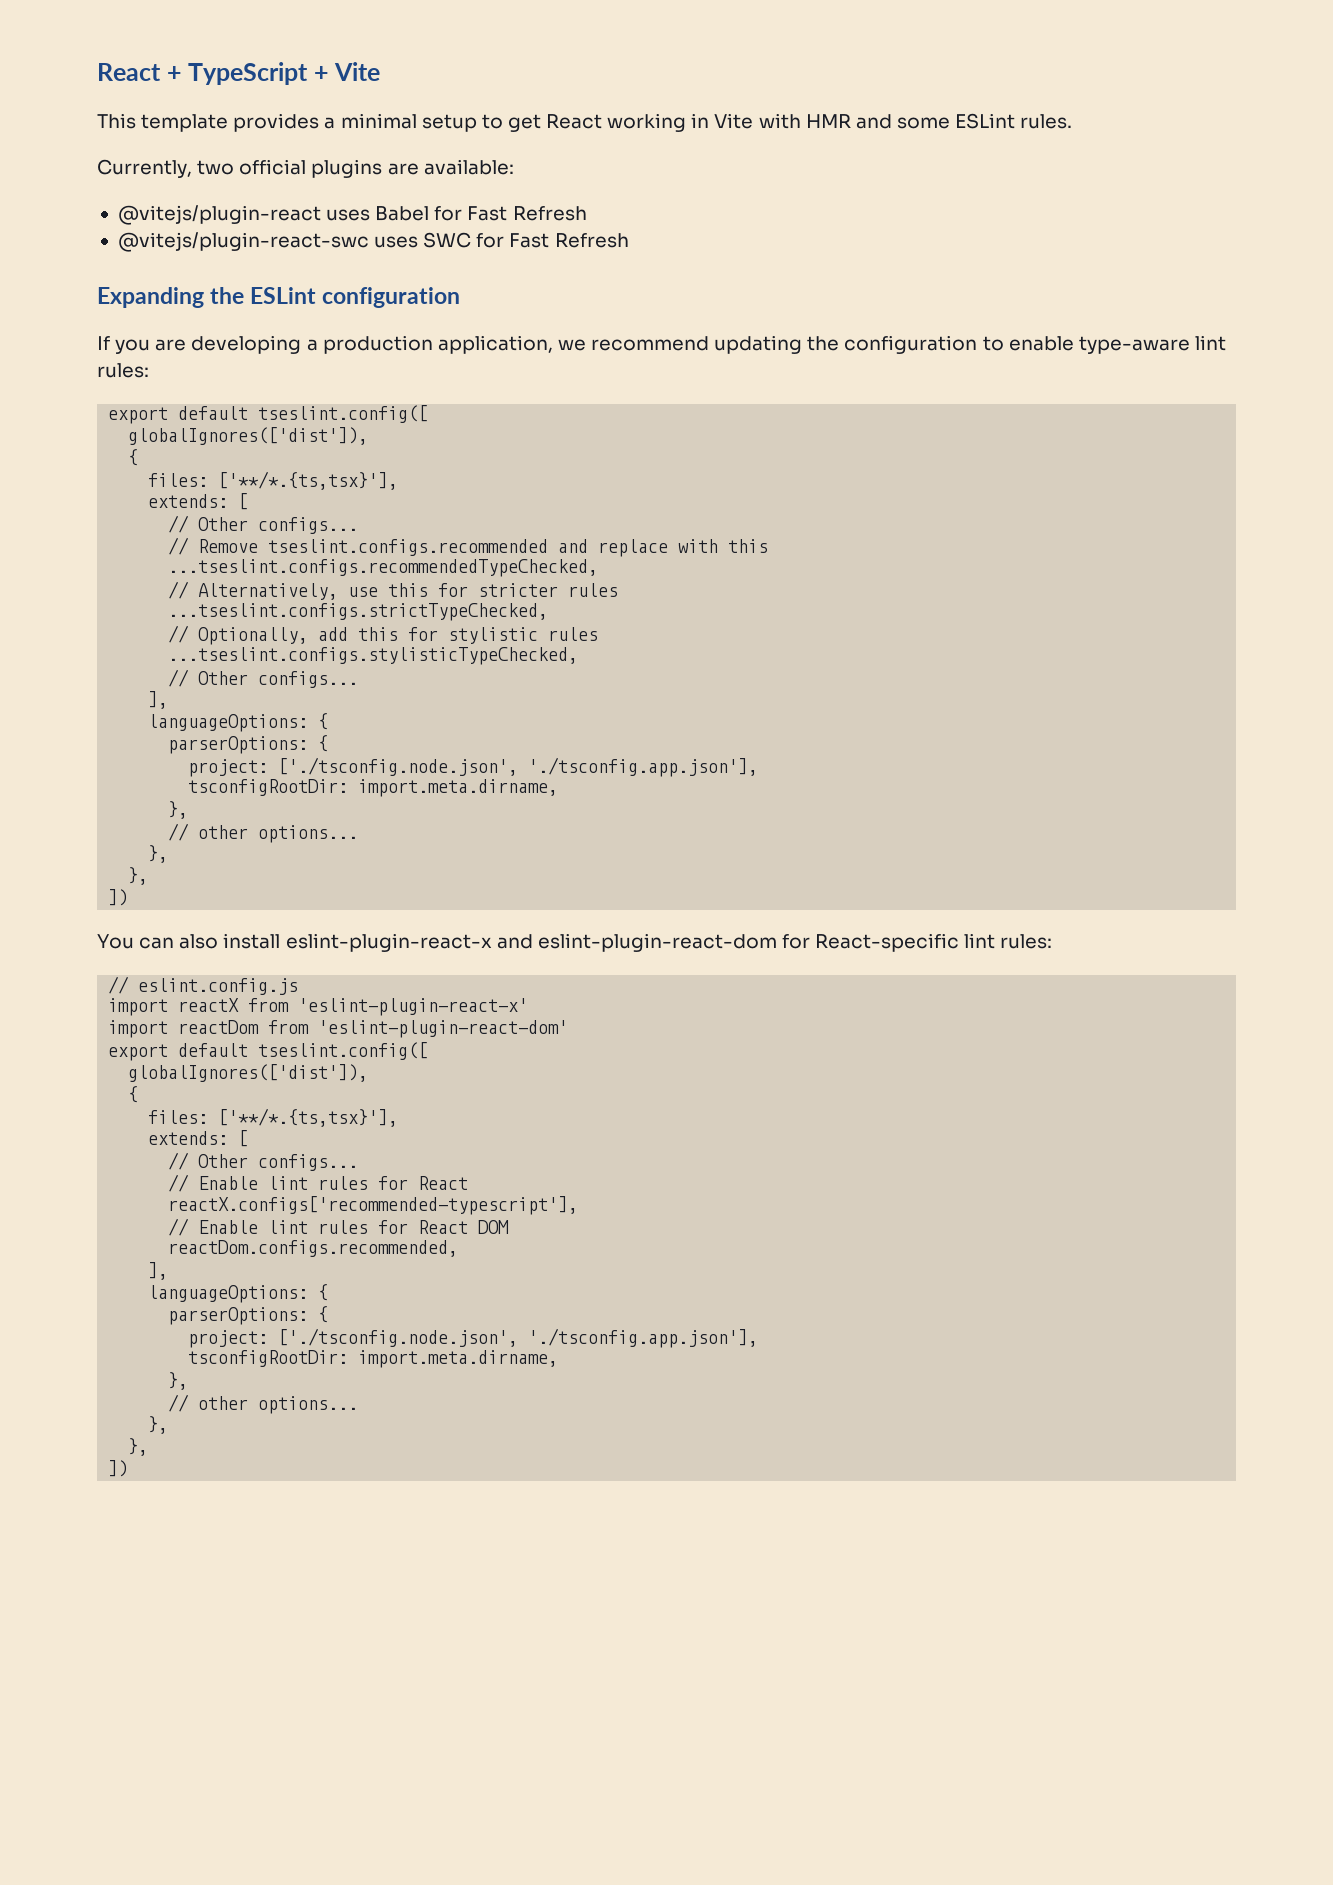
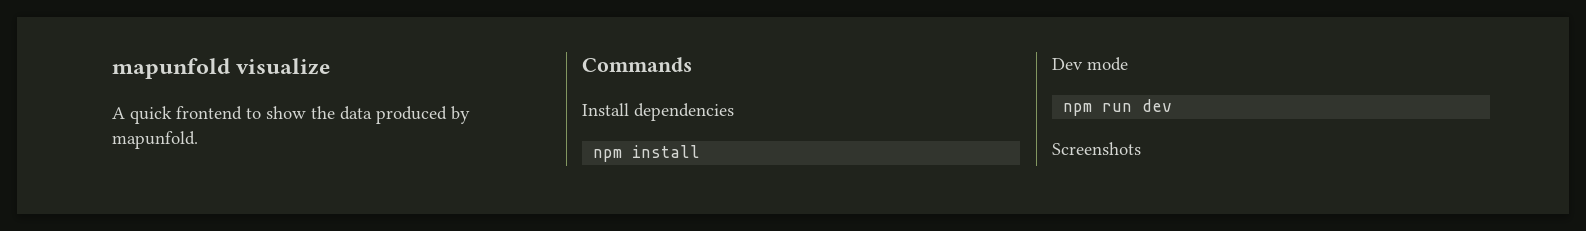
- React + TypeScript + Vite
- This template provides a minimal setup to get React working in Vite with HMR and some ESLint rules.
- Currently, two official plugins are available:
- @vitejs/plugin-react uses Babel for Fast Refresh
- @vitejs/plugin-react-swc uses SWC for Fast Refresh
- Expanding the ESLint configuration
- If you are developing a production application, we recommend updating the configuration to enable type-aware lint rules:
- export default tseslint.config([
- globalIgnores(['dist']),
- {
- files: ['**/*.{ts,tsx}'],
- extends: [
- // Other configs...
- // Remove tseslint.configs.recommended and replace with this
- ...tseslint.configs.recommendedTypeChecked,
- // Alternatively, use this for stricter rules
- ...tseslint.configs.strictTypeChecked,
- // Optionally, add this for stylistic rules
- ...tseslint.configs.stylisticTypeChecked,
- // Other configs...
- ],
- languageOptions: {
- parserOptions: {
- project: ['./tsconfig.node.json', './tsconfig.app.json'],
- tsconfigRootDir: import.meta.dirname,
- },
- // other options...
- },
- },
- ])
- You can also install eslint-plugin-react-x and eslint-plugin-react-dom for React-specific lint rules:
- // eslint.config.js
- import reactX from 'eslint-plugin-react-x'
- import reactDom from 'eslint-plugin-react-dom'
- export default tseslint.config([
- globalIgnores(['dist']),
- {
- files: ['**/*.{ts,tsx}'],
- extends: [
- // Other configs...
- // Enable lint rules for React
- reactX.configs['recommended-typescript'],
- // Enable lint rules for React DOM
- reactDom.configs.recommended,
- ],
- languageOptions: {
- parserOptions: {
- project: ['./tsconfig.node.json', './tsconfig.app.json'],
- tsconfigRootDir: import.meta.dirname,
- },
- // other options...
- },
- },
- ])
+ mapunfold visualize
+ A quick frontend to show the data produced by mapunfold.
+ Commands
+ Install dependencies
+ npm install
+ Dev mode
+ npm run dev
+ Screenshots

